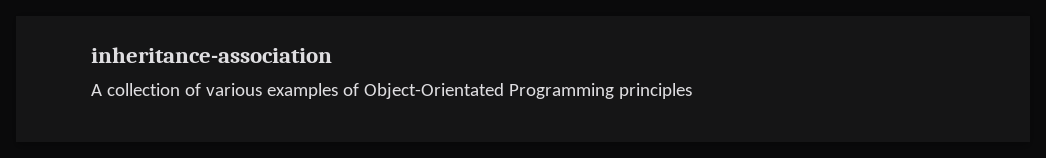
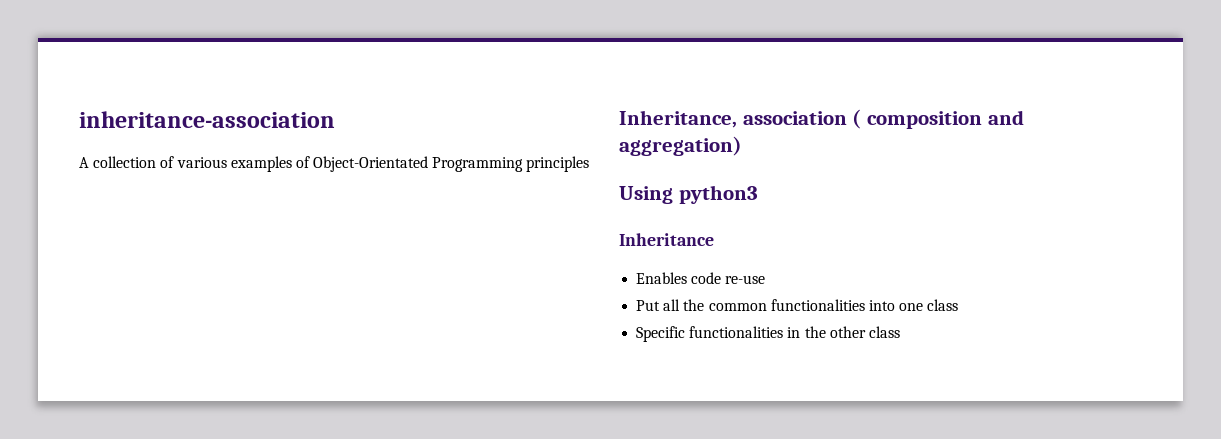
+ Inheritance, association ( composition and aggregation)
+ Using python3
+ Inheritance
+ Enables code re-use
+ Put all the common functionalities into one class
+ Specific functionalities in the other class

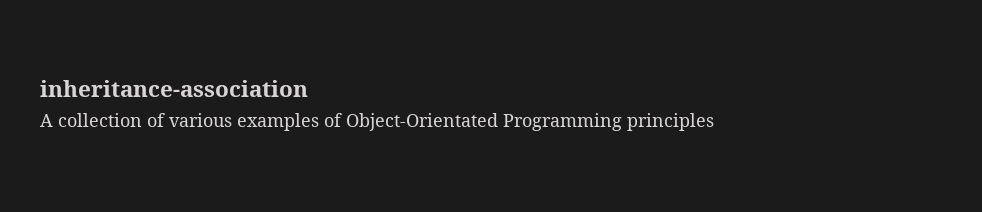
- Inheritance, association ( composition and aggregation)
- Using python3
- Inheritance
- Enables code re-use
- Put all the common functionalities into one class
- Specific functionalities in the other class

